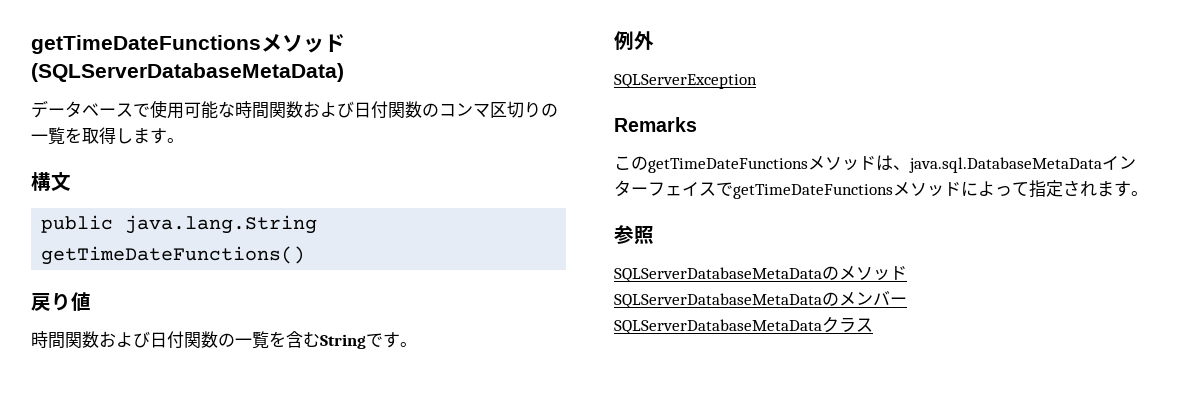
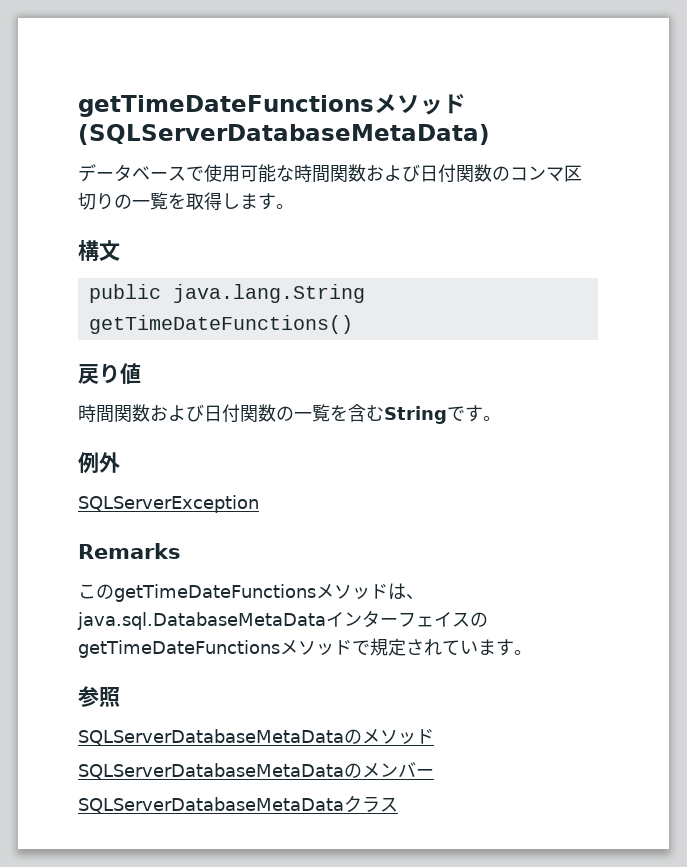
- このgetTimeDateFunctionsメソッドは、java.sql.DatabaseMetaDataインターフェイスでgetTimeDateFunctionsメソッドによって指定されます。
+ このgetTimeDateFunctionsメソッドは、java.sql.DatabaseMetaDataインターフェイスのgetTimeDateFunctionsメソッドで規定されています。

